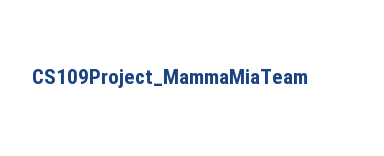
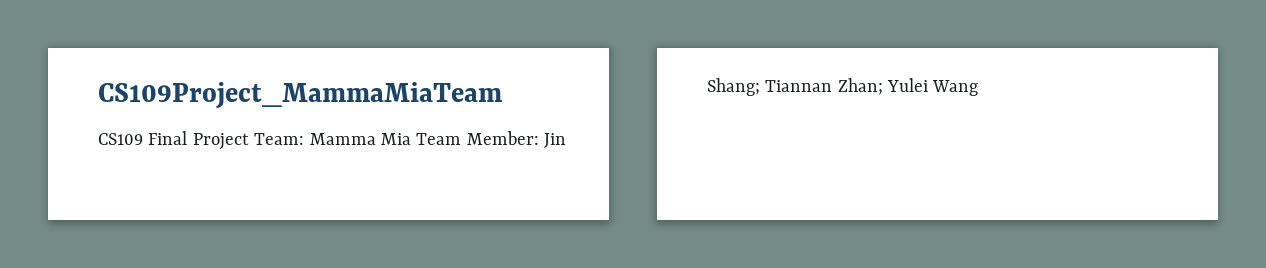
+ CS109 Final Project Team: Mamma Mia Team Member: Jin Shang; Tiannan Zhan; Yulei Wang

